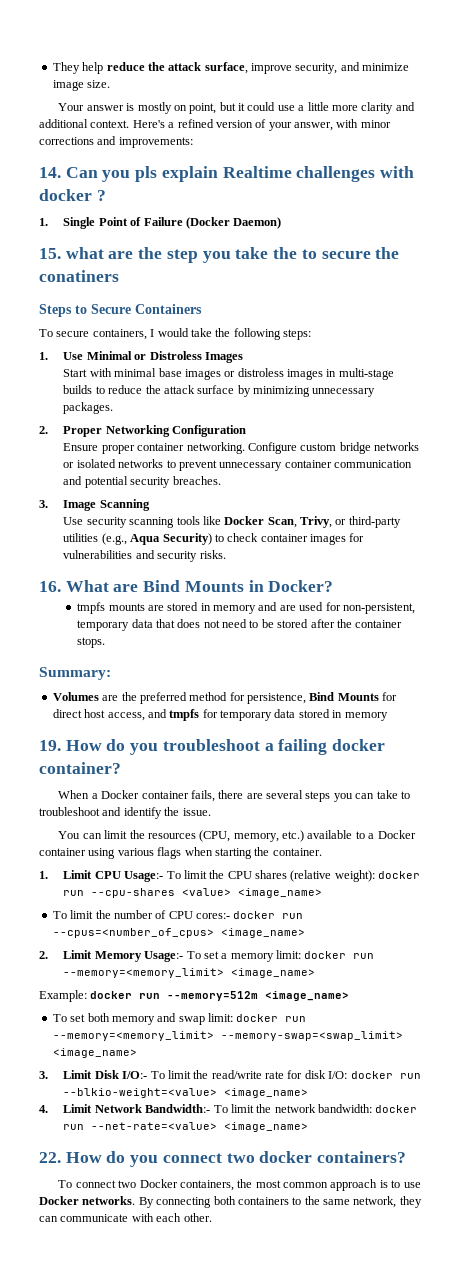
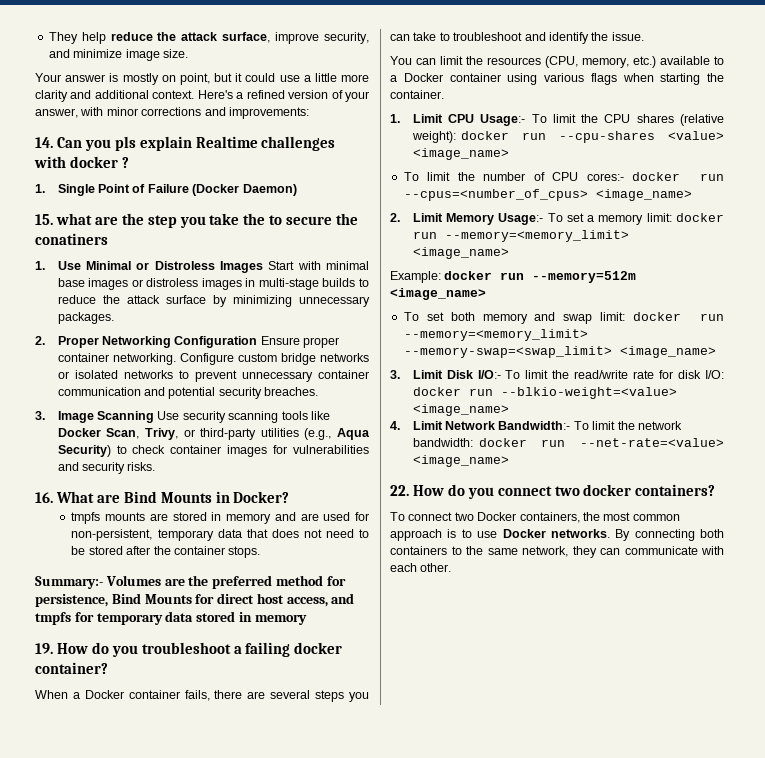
- Steps to Secure Containers
- To secure containers, I would take the following steps:
- 1. Use Minimal or Distroless Images
- Start with minimal base images or distroless images in multi-stage builds to reduce the attack surface by minimizing unnecessary packages.
+ 1. Use Minimal or Distroless Images Start with minimal base images or distroless images in multi-stage builds to reduce the attack surface by minimizing unnecessary packages.
- 2. Proper Networking Configuration
- Ensure proper container networking.
+ 2. Proper Networking Configuration Ensure proper container networking.
- 3. Image Scanning
- Use security scanning tools like Docker Scan, Trivy, or third-party utilities (e.g., Aqua Security) to check container images for vulnerabilities and security risks.
+ 3. Image Scanning Use security scanning tools like Docker Scan, Trivy, or third-party utilities (e.g., Aqua Security) to check container images for vulnerabilities and security risks.
- Summary:
- Volumes are the preferred method for persistence, Bind Mounts for direct host access, and tmpfs for temporary data stored in memory
+ Summary:- Volumes are the preferred method for persistence, Bind Mounts for direct host access, and tmpfs for temporary data stored in memory

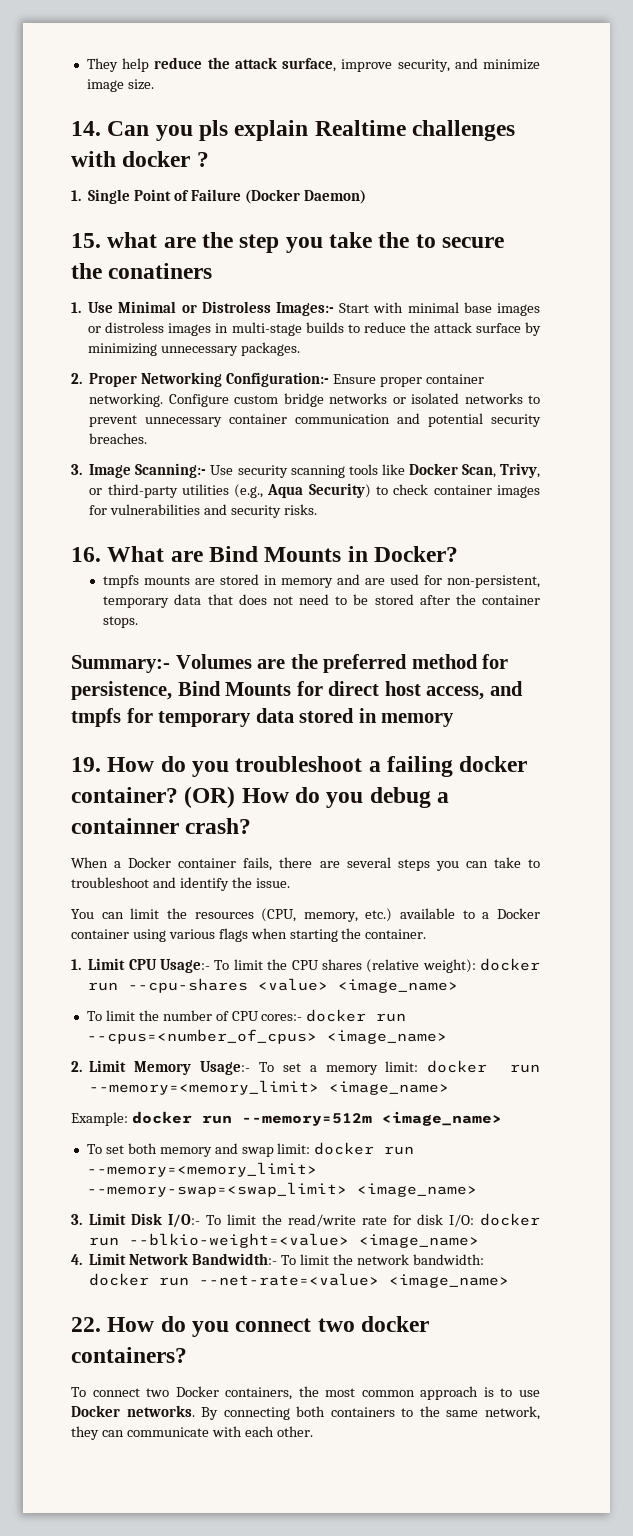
- Your answer is mostly on point, but it could use a little more clarity and additional context. Here's a refined version of your answer, with minor corrections and improvements:
- 1. Use Minimal or Distroless Images Start with minimal base images or distroless images in multi-stage builds to reduce the attack surface by minimizing unnecessary packages.
+ 1. Use Minimal or Distroless Images:- Start with minimal base images or distroless images in multi-stage builds to reduce the attack surface by minimizing unnecessary packages.
- 2. Proper Networking Configuration Ensure proper container networking.
+ 2. Proper Networking Configuration:- Ensure proper container networking.
- 3. Image Scanning Use security scanning tools like Docker Scan, Trivy, or third-party utilities (e.g., Aqua Security) to check container images for vulnerabilities and security risks.
+ 3. Image Scanning:- Use security scanning tools like Docker Scan, Trivy, or third-party utilities (e.g., Aqua Security) to check container images for vulnerabilities and security risks.
+ (OR) How do you debug a containner crash?

